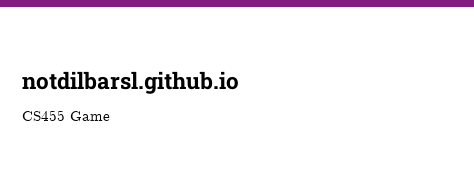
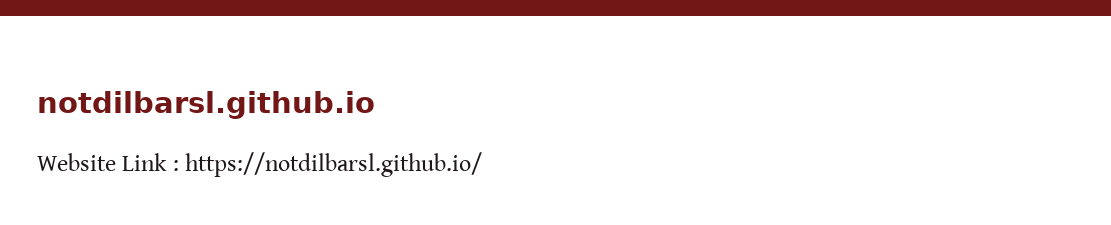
- CS455 Game
+ Website Link : https://notdilbarsl.github.io/

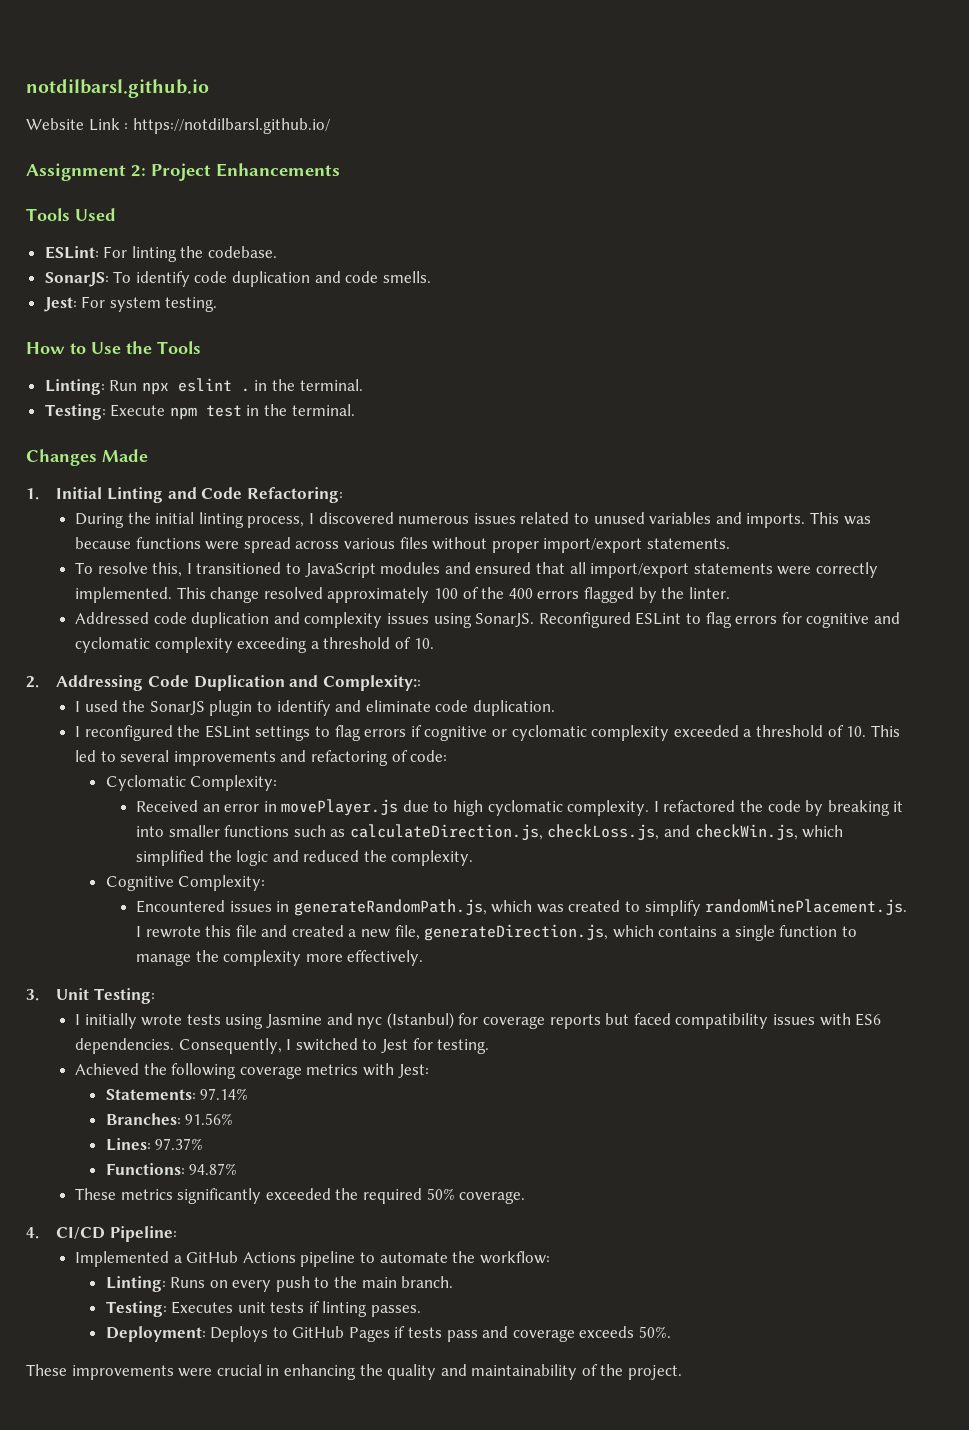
+ Assignment 2: Project Enhancements
+ Tools Used
+ ESLint: For linting the codebase.
+ SonarJS: To identify code duplication and code smells.
+ Jest: For system testing.
+ How to Use the Tools
+ Linting: Run npx eslint . in the terminal.
+ Testing: Execute npm test in the terminal.
+ Changes Made
+ 1. Initial Linting and Code Refactoring:
+ During the initial linting process, I discovered numerous issues related to unused variables and imports. This was because functions were spread across various files without proper import/export statements.
+ To resolve this, I transitioned to JavaScript modules and ensured that all import/export statements were correctly implemented. This change resolved approximately 100 of the 400 errors flagged by the linter.
+ Addressed code duplication and complexity issues using SonarJS. Reconfigured ESLint to flag errors for cognitive and cyclomatic complexity exceeding a threshold of 10.
+ 2. Addressing Code Duplication and Complexity::
+ I used the SonarJS plugin to identify and eliminate code duplication.
+ I reconfigured the ESLint settings to flag errors if cognitive or cyclomatic complexity exceeded a threshold of 10. This led to several improvements and refactoring of code:
+ Cyclomatic Complexity:
+ Received an error in movePlayer.js due to high cyclomatic complexity. I refactored the code by breaking it into smaller functions such as calculateDirection.js, checkLoss.js, and checkWin.js, which simplified the logic and reduced the complexity.
+ Cognitive Complexity:
+ Encountered issues in generateRandomPath.js, which was created to simplify randomMinePlacement.js. I rewrote this file and created a new file, generateDirection.js, which contains a single function to manage the complexity more effectively.
+ 3. Unit Testing:
+ I initially wrote tests using Jasmine and nyc (Istanbul) for coverage reports but faced compatibility issues with ES6 dependencies. Consequently, I switched to Jest for testing.
+ Achieved the following coverage metrics with Jest:
+ Statements: 97.14%
+ Branches: 91.56%
+ Lines: 97.37%
+ Functions: 94.87%
+ These metrics significantly exceeded the required 50% coverage.
+ 4. CI/CD Pipeline:
+ Implemented a GitHub Actions pipeline to automate the workflow:
+ Linting: Runs on every push to the main branch.
+ Testing: Executes unit tests if linting passes.
+ Deployment: Deploys to GitHub Pages if tests pass and coverage exceeds 50%.
+ These improvements were crucial in enhancing the quality and maintainability of the project.

